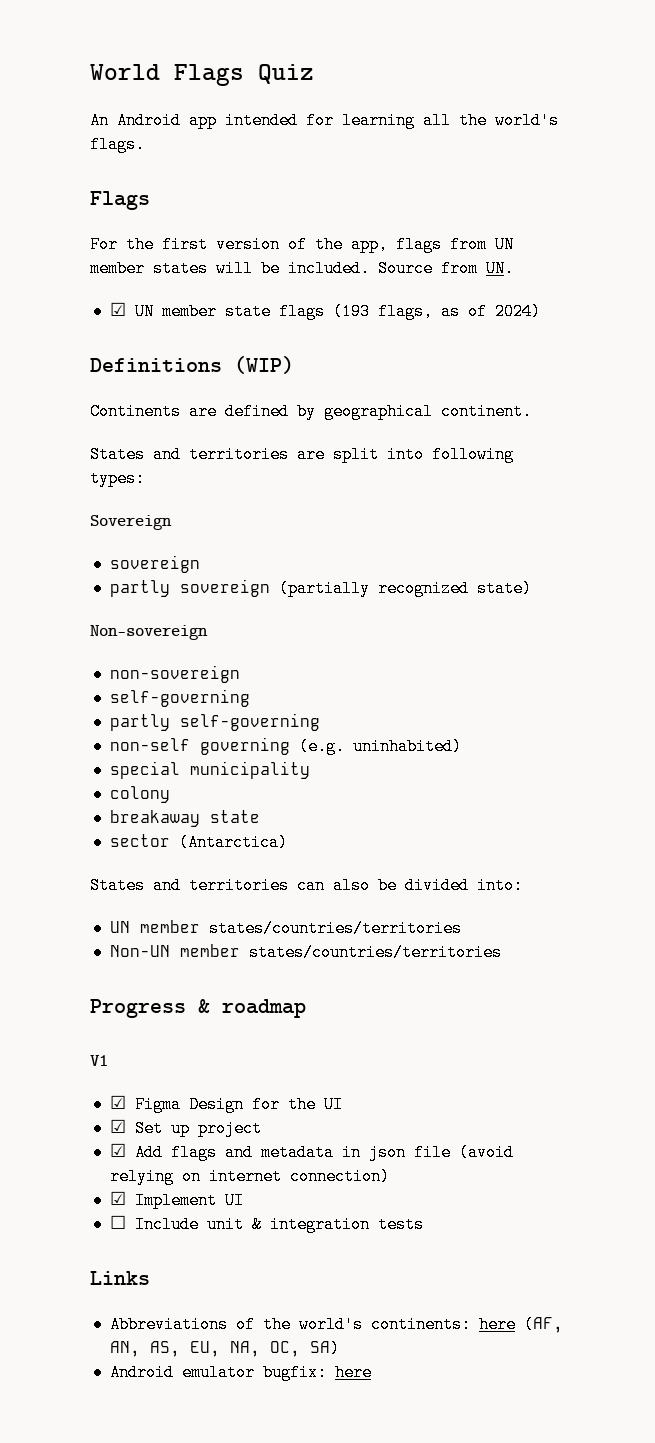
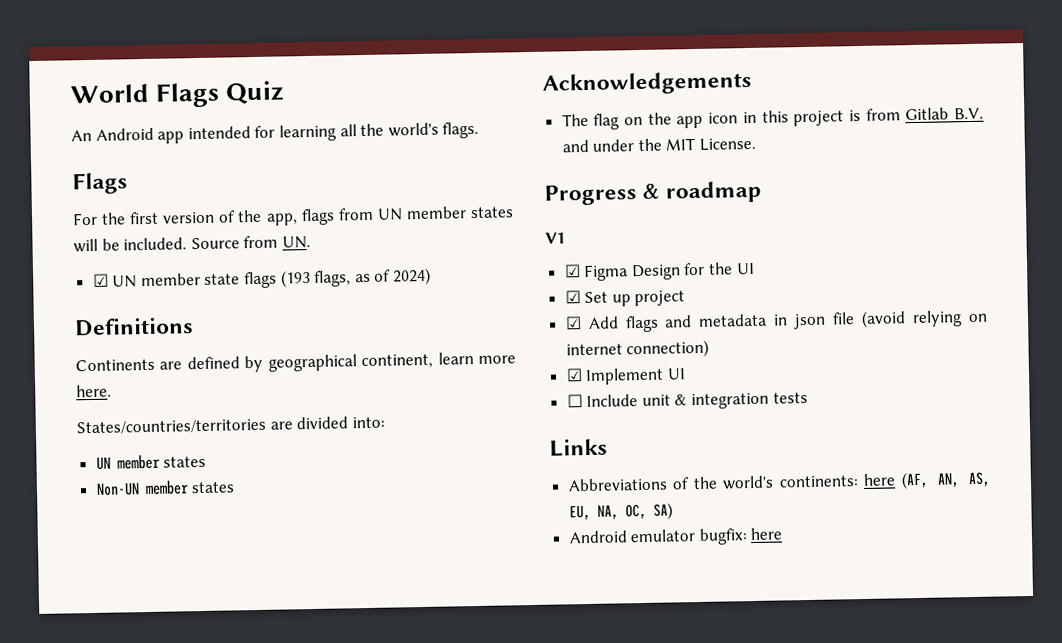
- Definitions (WIP)
+ Definitions
- Continents are defined by geographical continent.
- States and territories are split into following types:
- Sovereign
- sovereign
- partly sovereign (partially recognized state)
- Non-sovereign
- non-sovereign
- self-governing
- partly self-governing
- non-self governing (e.g. uninhabited)
- special municipality
- colony
- breakaway state
- sector (Antarctica)
- States and territories can also be divided into:
- UN member states/countries/territories
+ Continents are defined by geographical continent, learn more here.
+ States/countries/territories are divided into:
+ UN member states
- Non-UN member states/countries/territories
+ Non-UN member states
+ Acknowledgements
+ The flag on the app icon in this project is from Gitlab B.V. and under the MIT License.

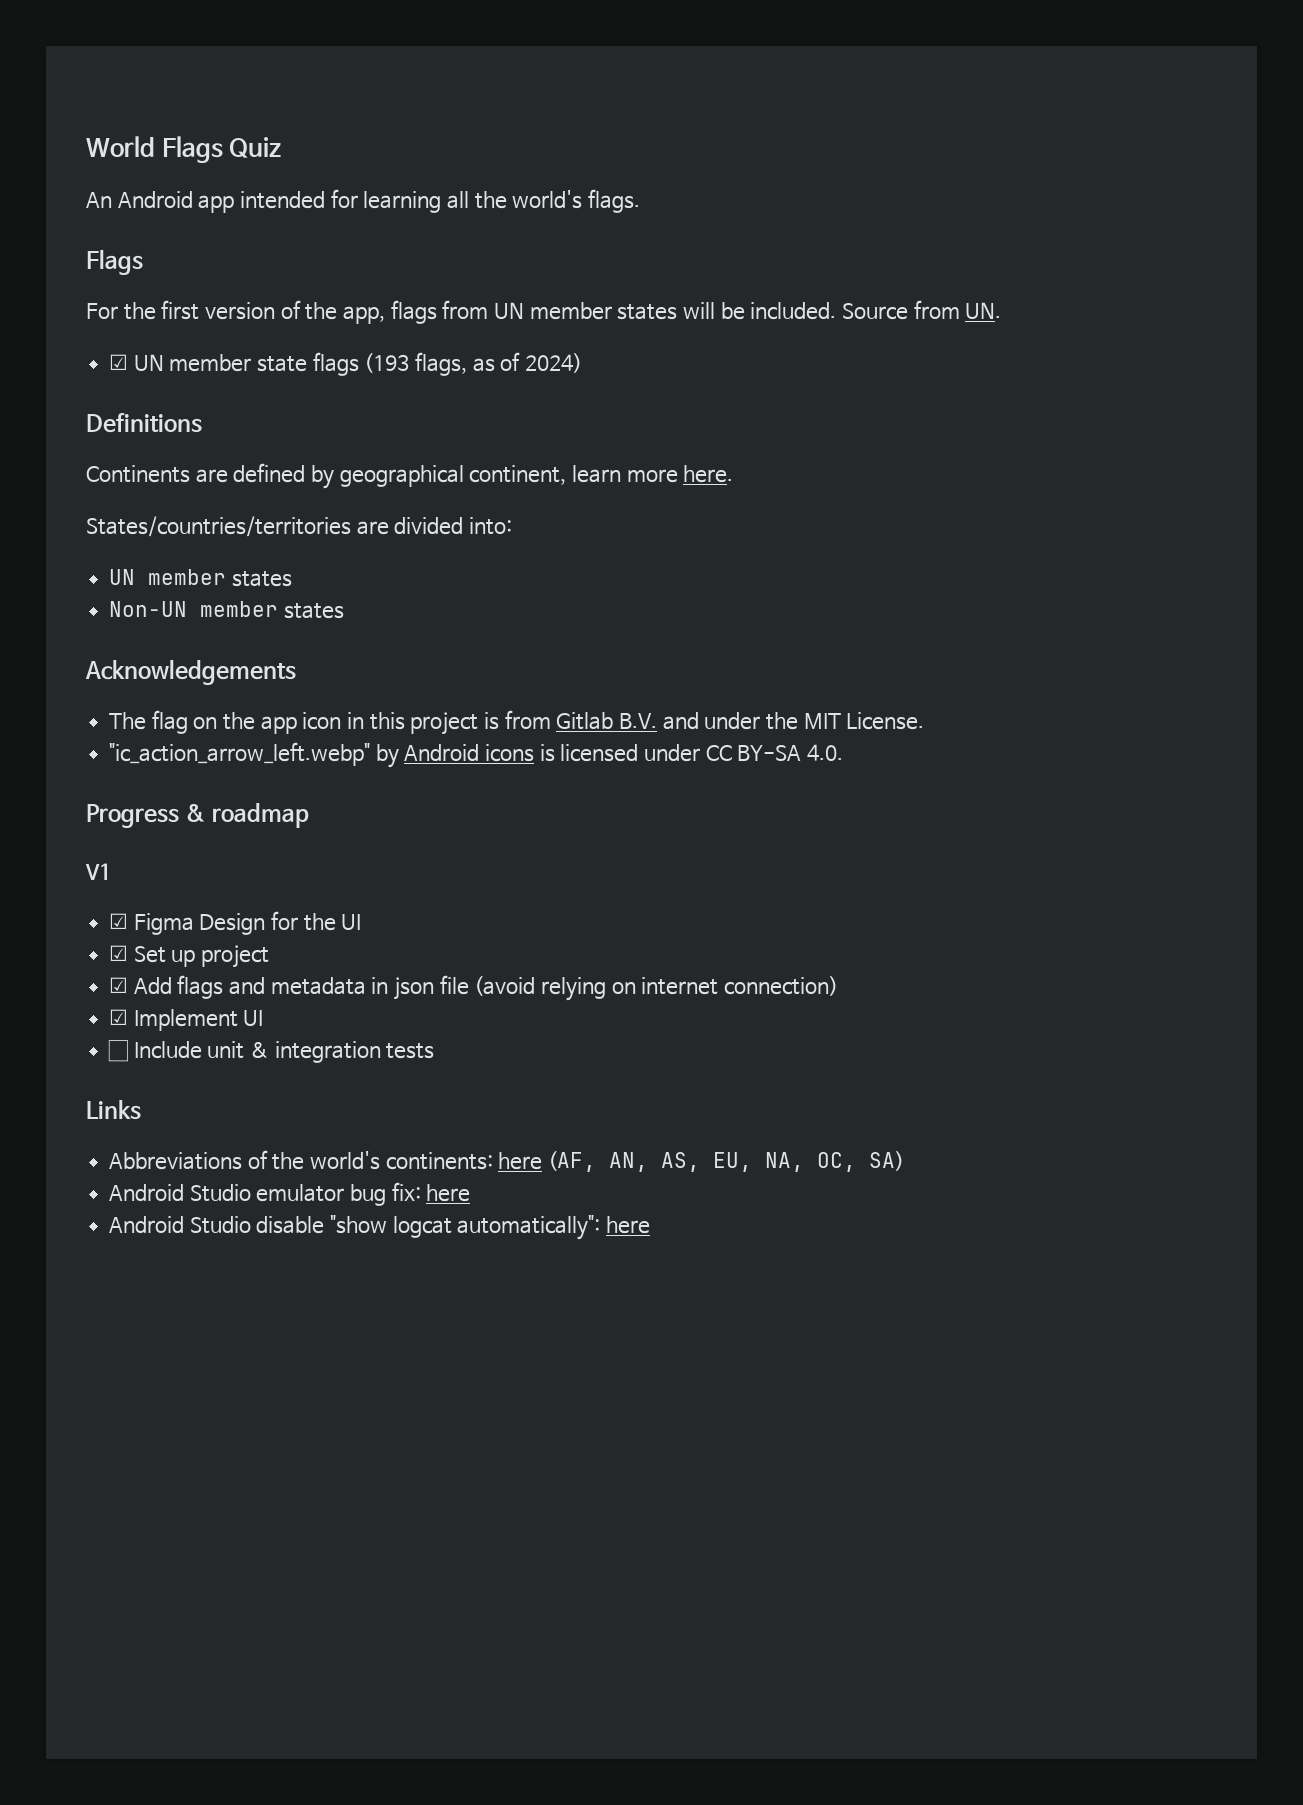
+ "ic_action_arrow_left.webp" by Android icons is licensed under CC BY-SA 4.0.
- Android emulator bugfix: here
+ Android Studio emulator bug fix: here
+ Android Studio disable "show logcat automatically": here

